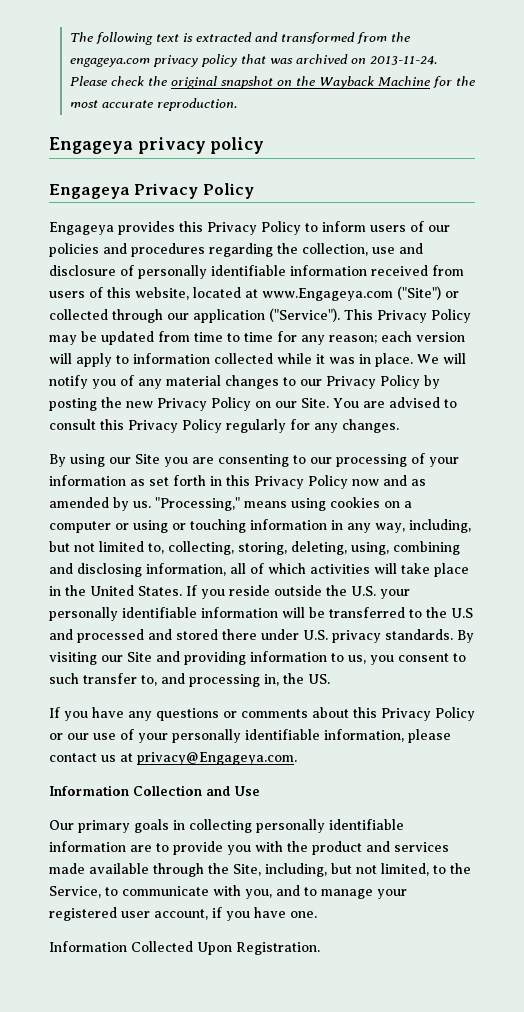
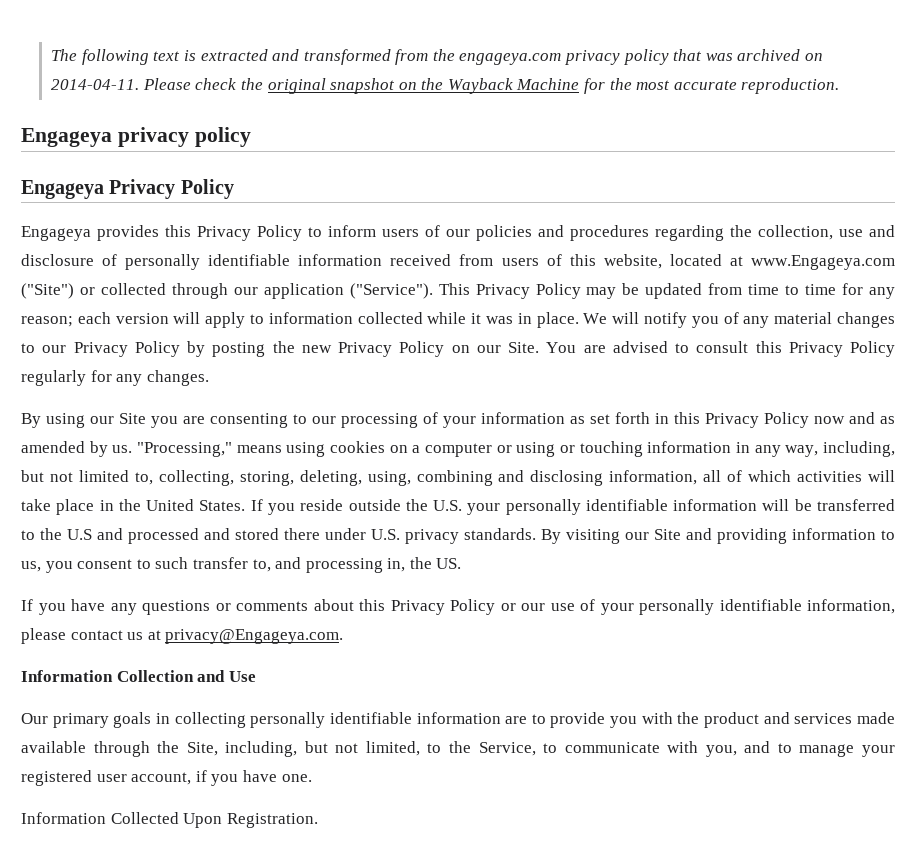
- The following text is extracted and transformed from the engageya.com privacy policy that was archived on 2013-11-24.
+ The following text is extracted and transformed from the engageya.com privacy policy that was archived on 2014-04-11.

